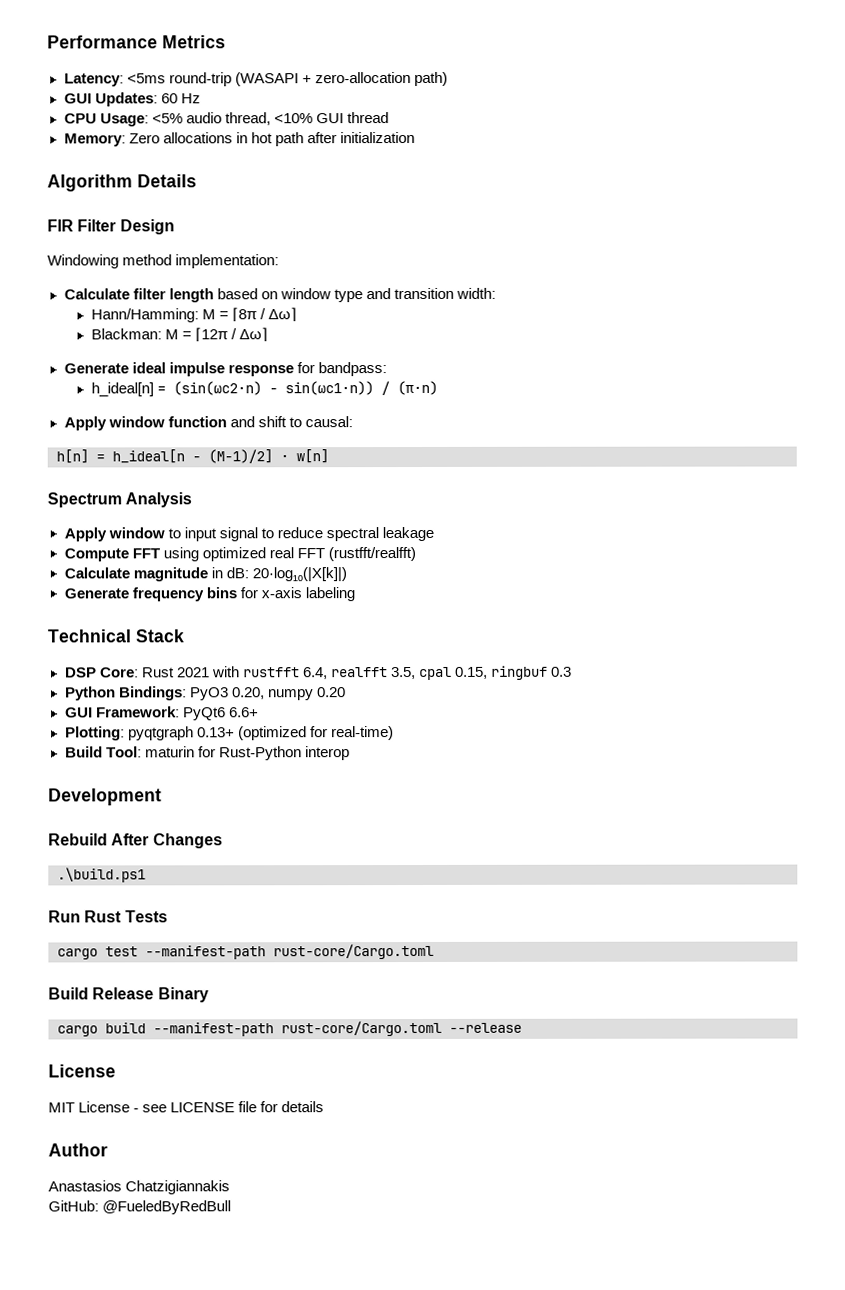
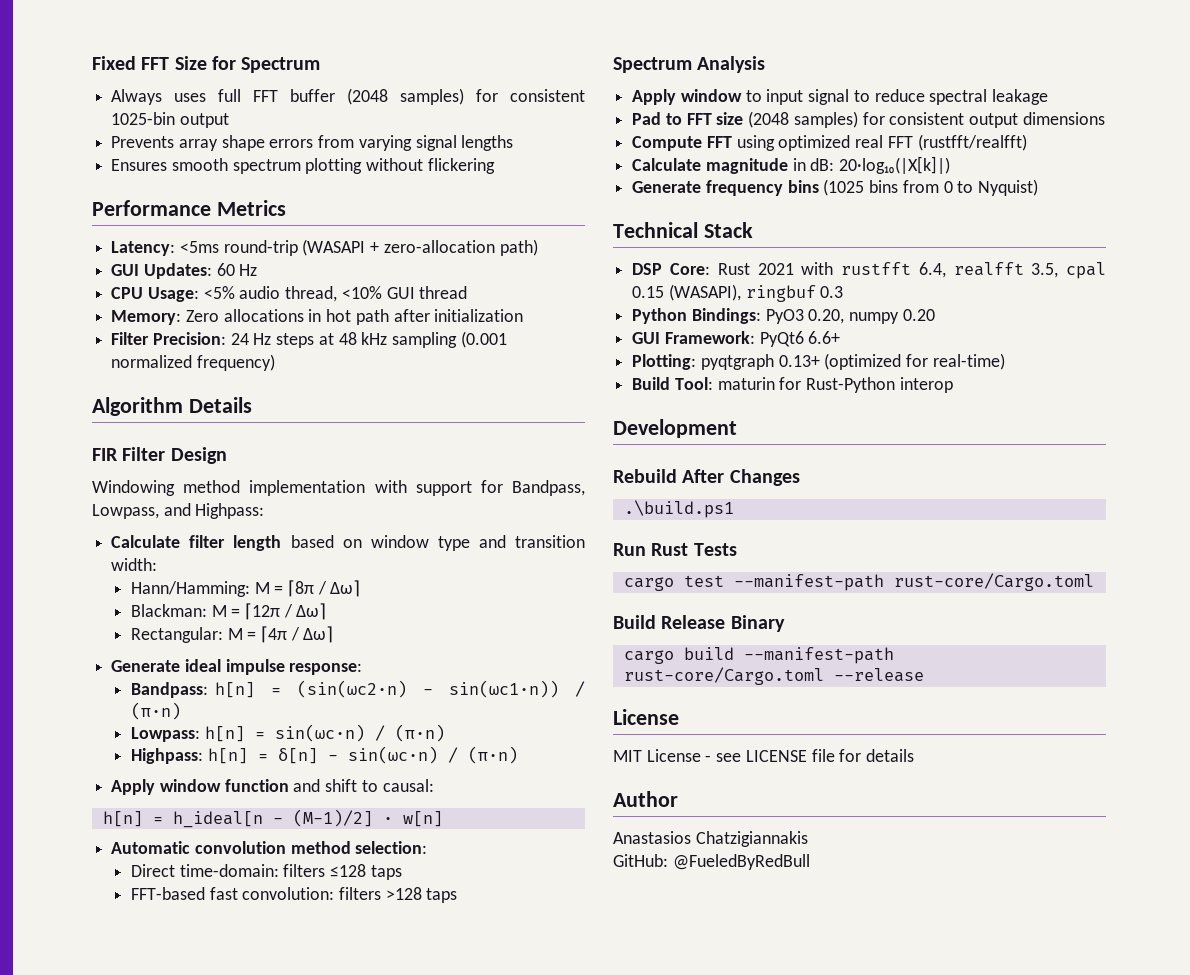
+ Fixed FFT Size for Spectrum
+ Always uses full FFT buffer (2048 samples) for consistent 1025-bin output
+ Prevents array shape errors from varying signal lengths
+ Ensures smooth spectrum plotting without flickering
+ Filter Precision: 24 Hz steps at 48 kHz sampling (0.001 normalized frequency)
- Windowing method implementation:
+ Windowing method implementation with support for Bandpass, Lowpass, and Highpass:
+ Rectangular: M = ⌈4π / Δω⌉
- Generate ideal impulse response for bandpass:
- h_ideal[n] = (sin(ωc2·n) - sin(ωc1·n)) / (π·n)
+ Generate ideal impulse response:
+ Bandpass: h[n] = (sin(ωc2·n) - sin(ωc1·n)) / (π·n)
+ Lowpass: h[n] = sin(ωc·n) / (π·n)
+ Highpass: h[n] = δ[n] - sin(ωc·n) / (π·n)
+ Automatic convolution method selection:
+ Direct time-domain: filters ≤128 taps
+ FFT-based fast convolution: filters >128 taps
+ Pad to FFT size (2048 samples) for consistent output dimensions
- Generate frequency bins for x-axis labeling
+ Generate frequency bins (1025 bins from 0 to Nyquist)
- DSP Core: Rust 2021 with rustfft 6.4, realfft 3.5, cpal 0.15, ringbuf 0.3
+ DSP Core: Rust 2021 with rustfft 6.4, realfft 3.5, cpal 0.15 (WASAPI), ringbuf 0.3

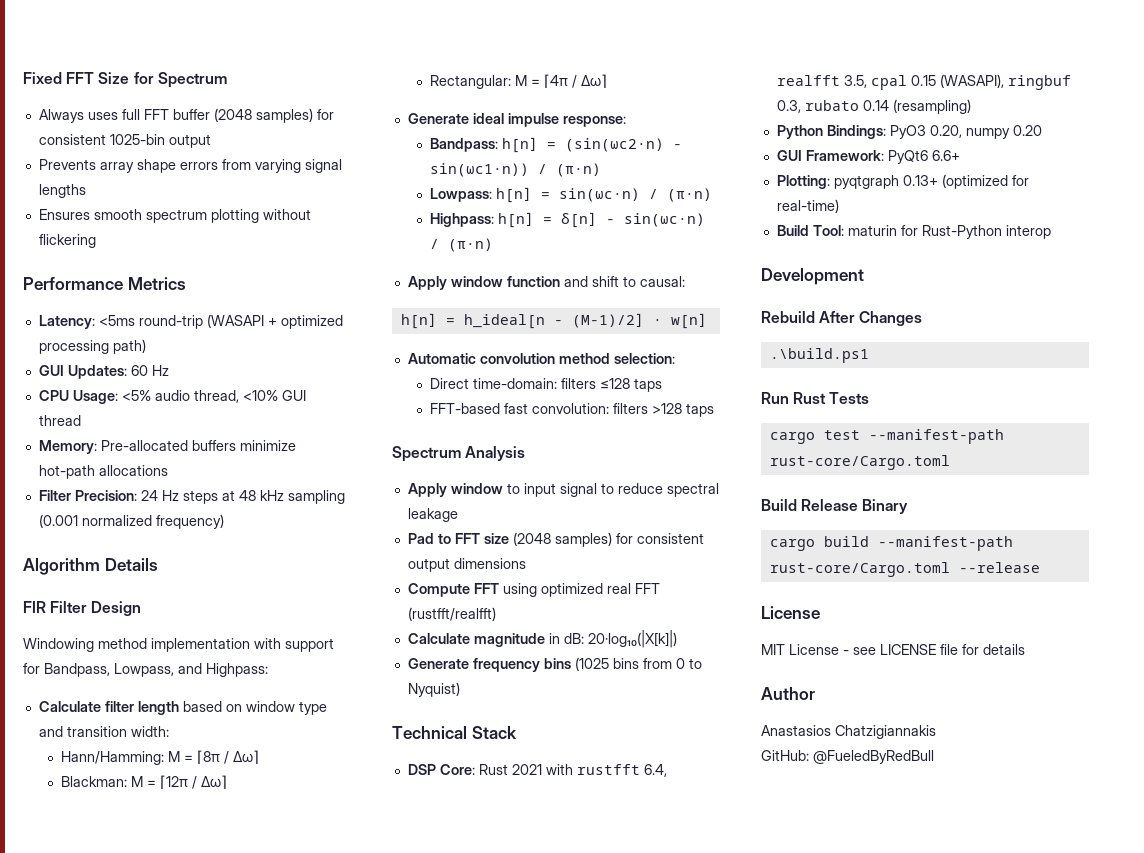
- Latency: <5ms round-trip (WASAPI + zero-allocation path)
+ Latency: <5ms round-trip (WASAPI + optimized processing path)
- Memory: Zero allocations in hot path after initialization
+ Memory: Pre-allocated buffers minimize hot-path allocations
- DSP Core: Rust 2021 with rustfft 6.4, realfft 3.5, cpal 0.15 (WASAPI), ringbuf 0.3
+ DSP Core: Rust 2021 with rustfft 6.4, realfft 3.5, cpal 0.15 (WASAPI), ringbuf 0.3, rubato 0.14 (resampling)

